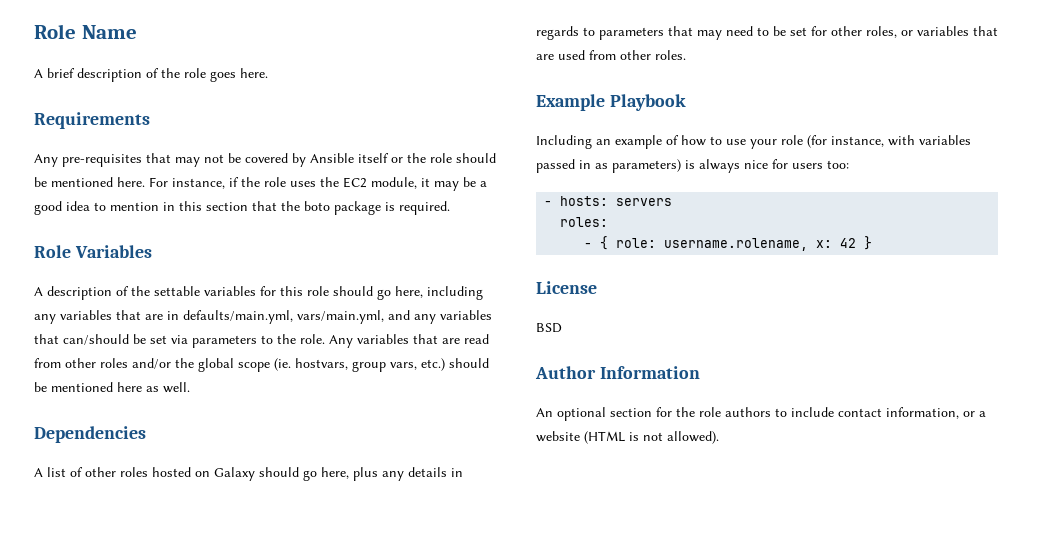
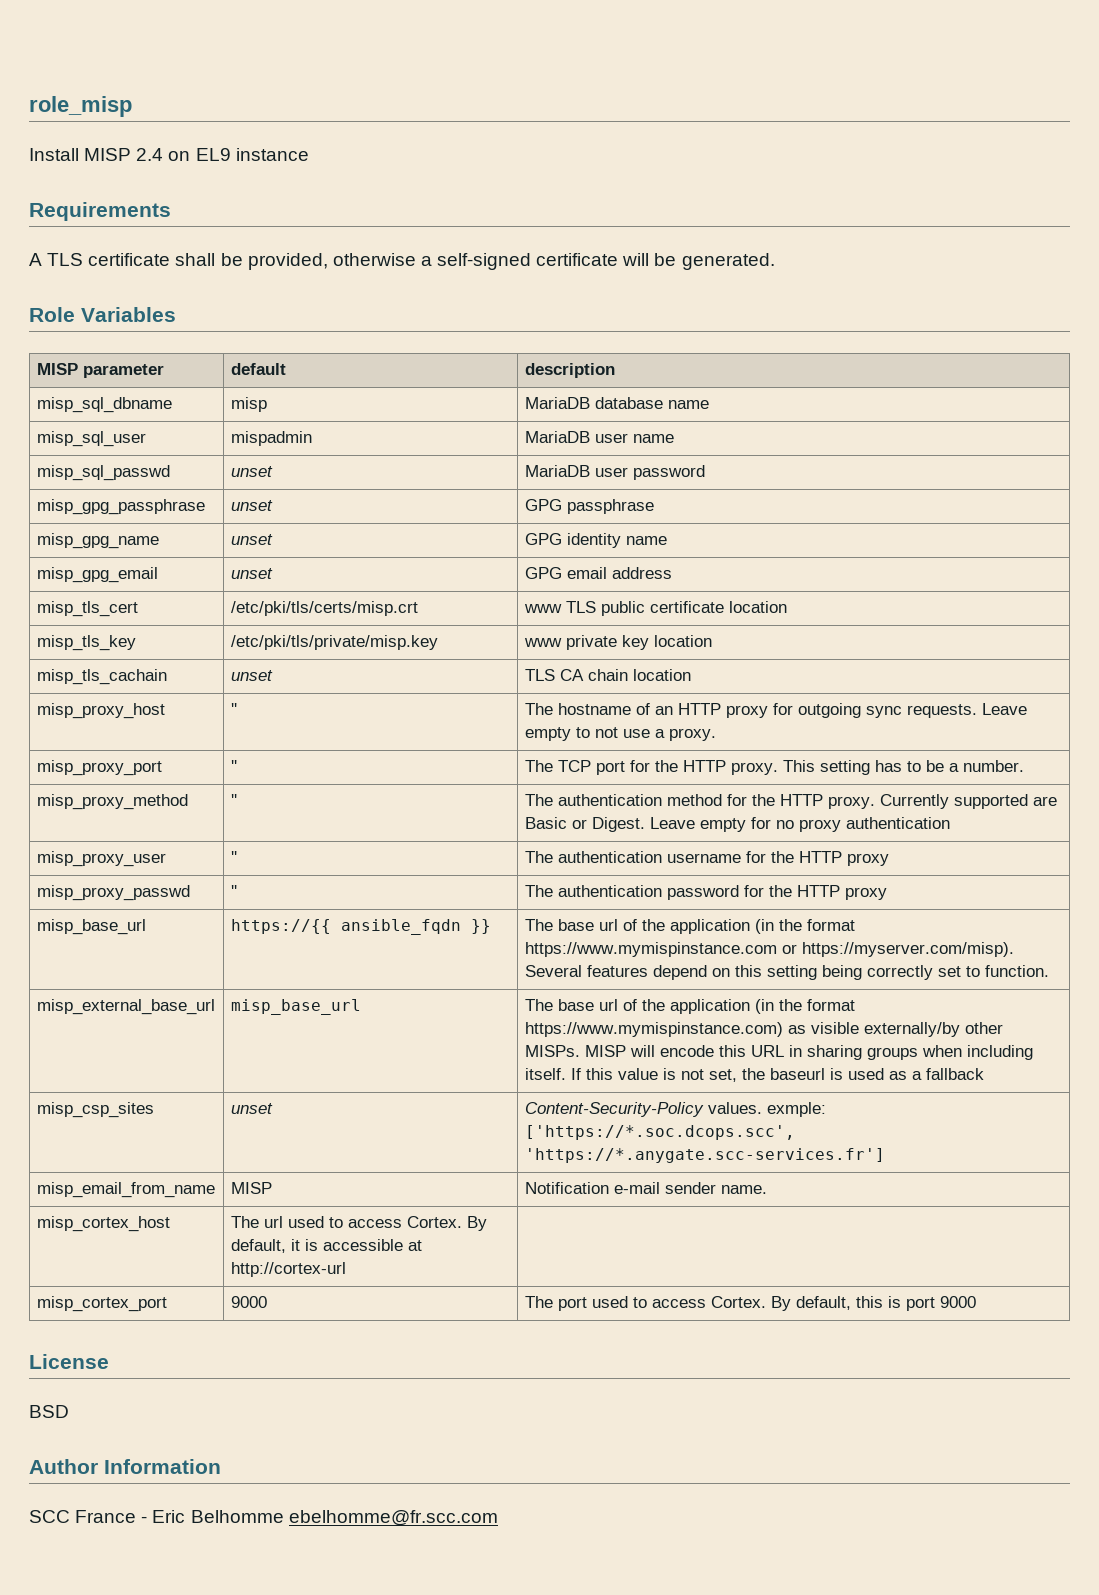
- Role Name
- A brief description of the role goes here.
+ role_misp
+ Install MISP 2.4 on EL9 instance
  Requirements
- Any pre-requisites that may not be covered by Ansible itself or the role should be mentioned here. For instance, if the role uses the EC2 module, it may be a good idea to mention in this section that the boto package is required.
+ A TLS certificate shall be provided, otherwise a self-signed certificate will be generated.
  Role Variables
- A description of the settable variables for this role should go here, including any variables that are in defaults/main.yml, vars/main.yml, and any variables that can/should be set via parameters to the role. Any variables that are read from other roles and/or the global scope (ie. hostvars, group vars, etc.) should be mentioned here as well.
- Dependencies
- A list of other roles hosted on Galaxy should go here, plus any details in regards to parameters that may need to be set for other roles, or variables that are used from other roles.
- Example Playbook
- Including an example of how to use your role (for instance, with variables passed in as parameters) is always nice for users too:
- - hosts: servers
- roles:
- - { role: username.rolename, x: 42 }
+ MISP parameter | default | description
+ misp_sql_dbname | misp | MariaDB database name
+ misp_sql_user | mispadmin | MariaDB user name
+ misp_sql_passwd | unset | MariaDB user password
+ misp_gpg_passphrase | unset | GPG passphrase
+ misp_gpg_name | unset | GPG identity name
+ misp_gpg_email | unset | GPG email address
+ misp_tls_cert | /etc/pki/tls/certs/misp.crt | www TLS public certificate location
+ misp_tls_key | /etc/pki/tls/private/misp.key | www private key location
+ misp_tls_cachain | unset | TLS CA chain location
+ misp_proxy_host | '' | The hostname of an HTTP proxy for outgoing sync requests. Leave empty to not use a proxy.
+ misp_proxy_port | '' | The TCP port for the HTTP proxy. This setting has to be a number.
+ misp_proxy_method | '' | The authentication method for the HTTP proxy. Currently supported are Basic or Digest. Leave empty for no proxy authentication
+ misp_proxy_user | '' | The authentication username for the HTTP proxy
+ misp_proxy_passwd | '' | The authentication password for the HTTP proxy
+ misp_base_url | https://{{ ansible_fqdn }} | The base url of the application (in the format https://www.mymispinstance.com or https://myserver.com/misp). Several features depend on this setting being correctly set to function.
+ misp_external_base_url | misp_base_url | The base url of the application (in the format https://www.mymispinstance.com) as visible externally/by other MISPs. MISP will encode this URL in sharing groups when including itself. If this value is not set, the baseurl is used as a fallback
+ misp_csp_sites | unset | Content-Security-Policy values. exmple: ['https://*.soc.dcops.scc', 'https://*.anygate.scc-services.fr']
+ misp_email_from_name | MISP | Notification e-mail sender name.
+ misp_cortex_host | The url used to access Cortex. By default, it is accessible at http://cortex-url |
+ misp_cortex_port | 9000 | The port used to access Cortex. By default, this is port 9000
  License
  BSD
  Author Information
- An optional section for the role authors to include contact information, or a website (HTML is not allowed).
+ SCC France - Eric Belhomme ebelhomme@fr.scc.com

